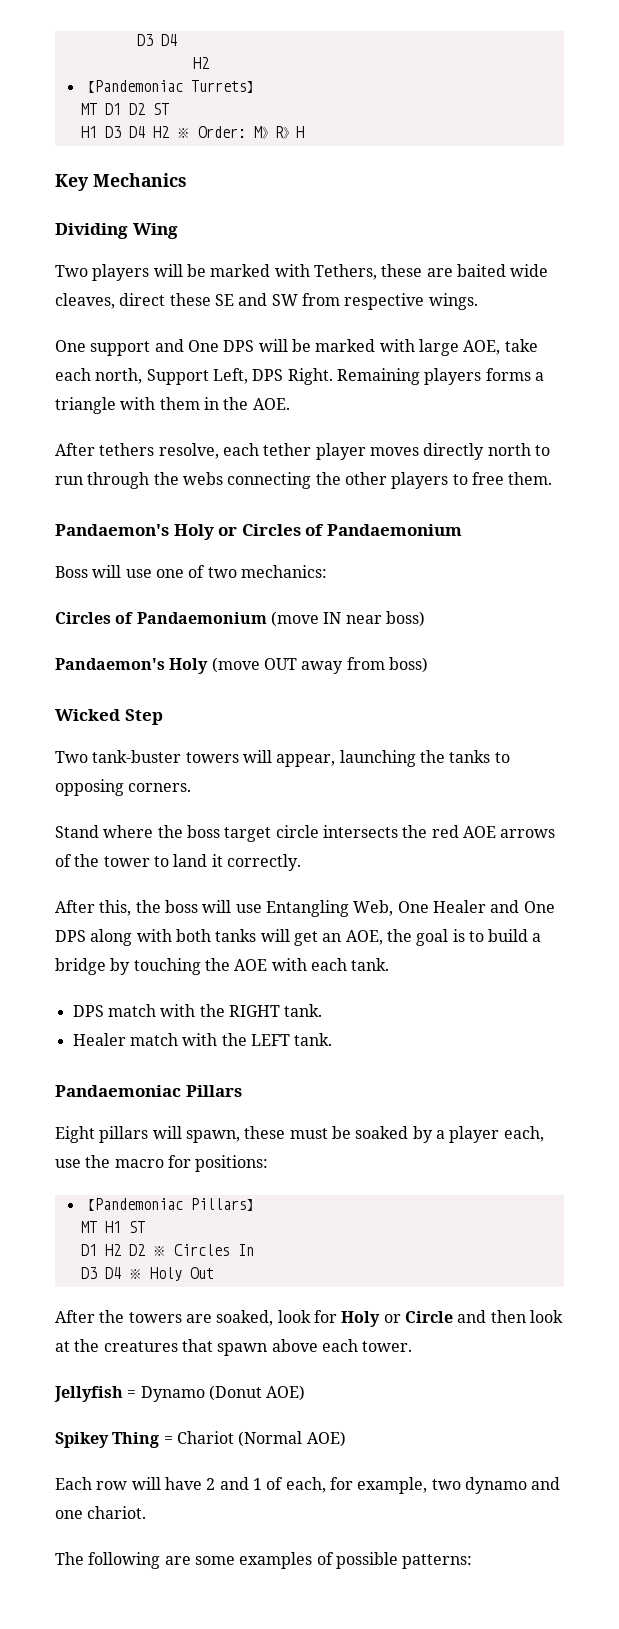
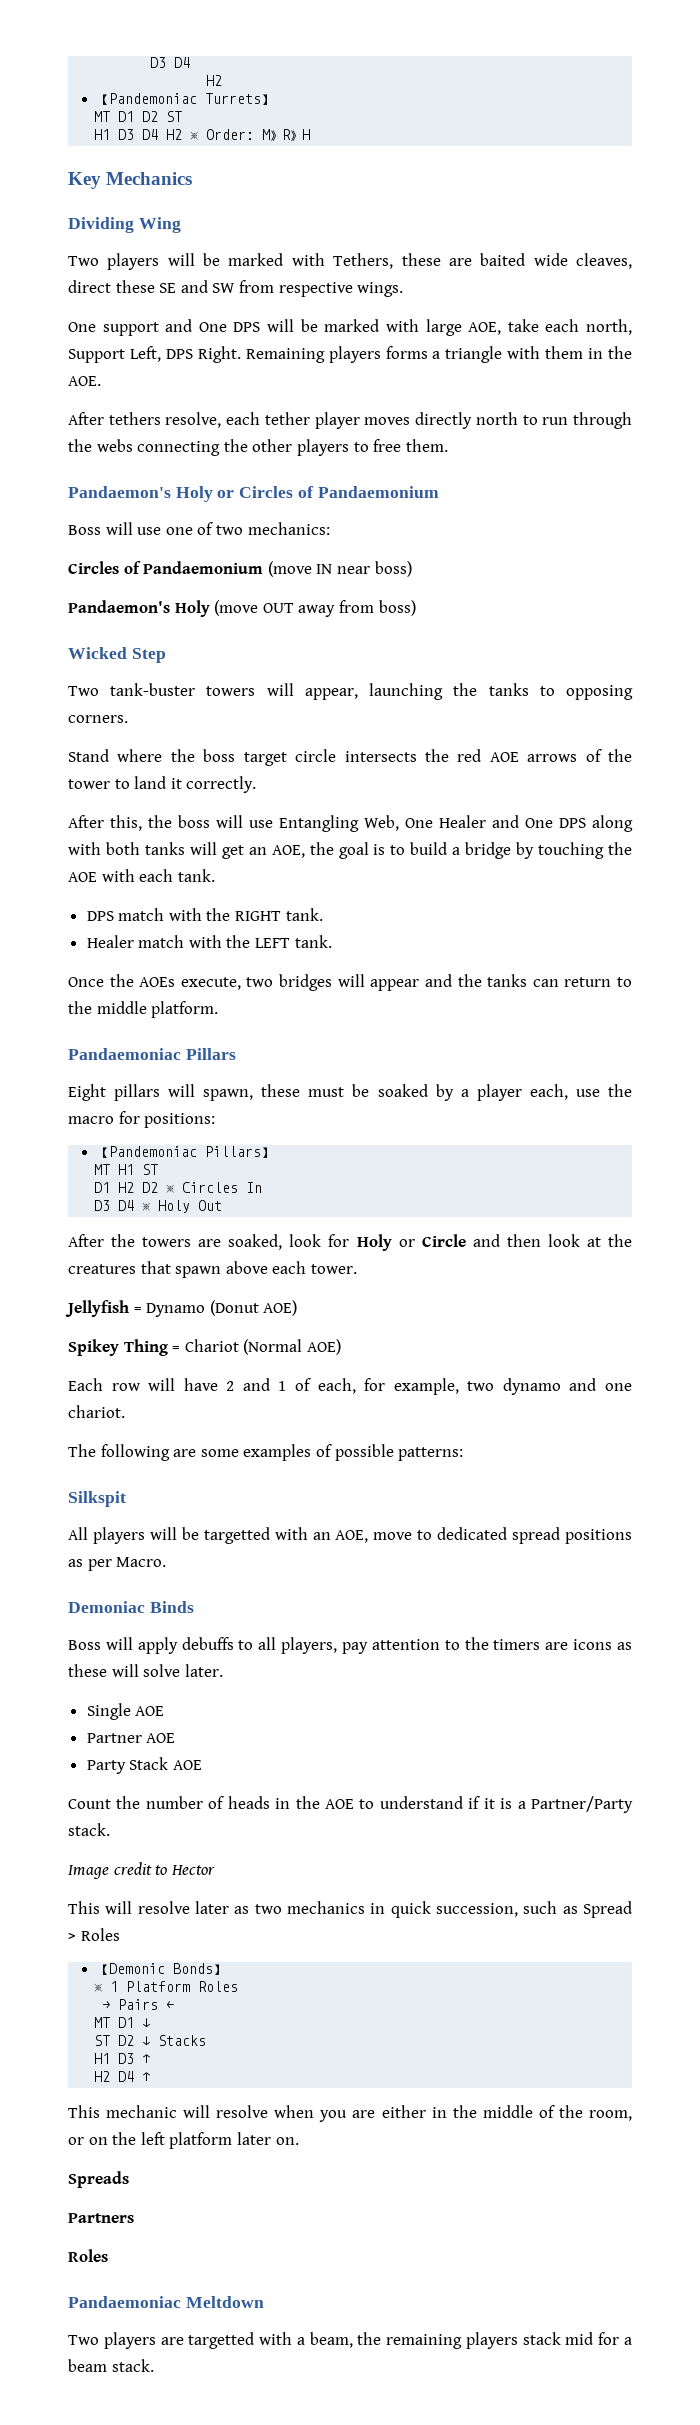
+ Once the AOEs execute, two bridges will appear and the tanks can return to the middle platform.
+ Silkspit
+ All players will be targetted with an AOE, move to dedicated spread positions as per Macro.
+ Demoniac Binds
+ Boss will apply debuffs to all players, pay attention to the timers are icons as these will solve later.
+ Single AOE
+ Partner AOE
+ Party Stack AOE
+ Count the number of heads in the AOE to understand if it is a Partner/Party stack.
+ Image credit to Hector
+ This will resolve later as two mechanics in quick succession, such as Spread > Roles
+ 【Demonic Bonds】
+ ※ 1 Platform Roles
+ → Pairs ←
+ MT D1 ↓
+ ST D2 ↓ Stacks
+ H1 D3 ↑
+ H2 D4 ↑
+ This mechanic will resolve when you are either in the middle of the room, or on the left platform later on.
+ Spreads
+ Partners
+ Roles
+ Pandaemoniac Meltdown
+ Two players are targetted with a beam, the remaining players stack mid for a beam stack.

